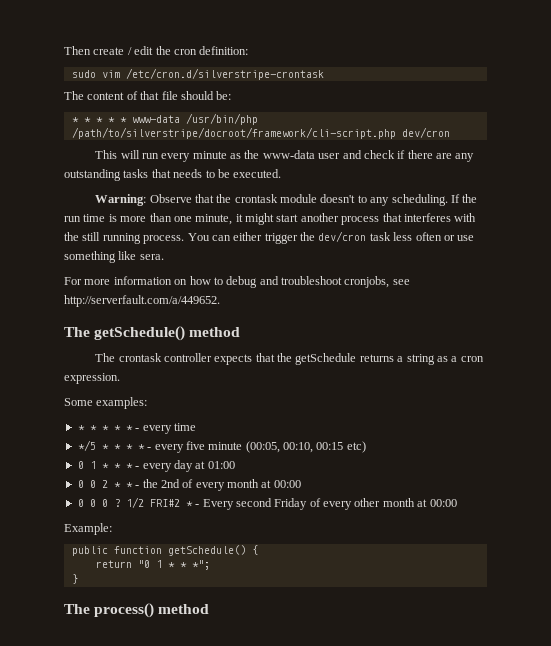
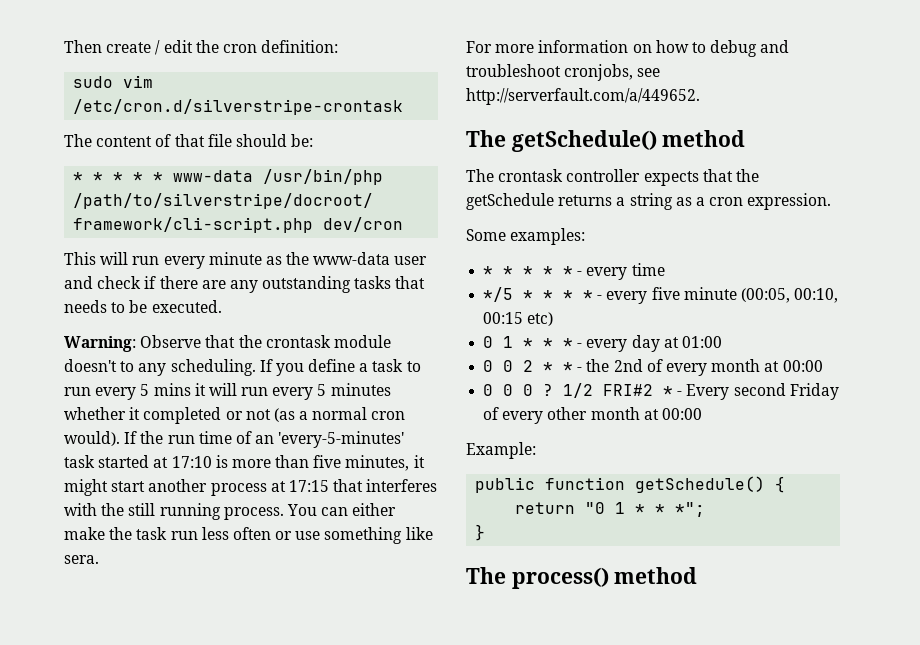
- If the run time is more than one minute, it might start another process that interferes with the still running process.
+ If you define a task to run every 5 mins it will run every 5 minutes whether it completed or not (as a normal cron would). If the run time of an 'every-5-minutes' task started at 17:10 is more than five minutes, it might start another process at 17:15 that interferes with the still running process.
- You can either trigger the dev/cron task less often or use something like sera.
+ You can either make the task run less often or use something like sera.

